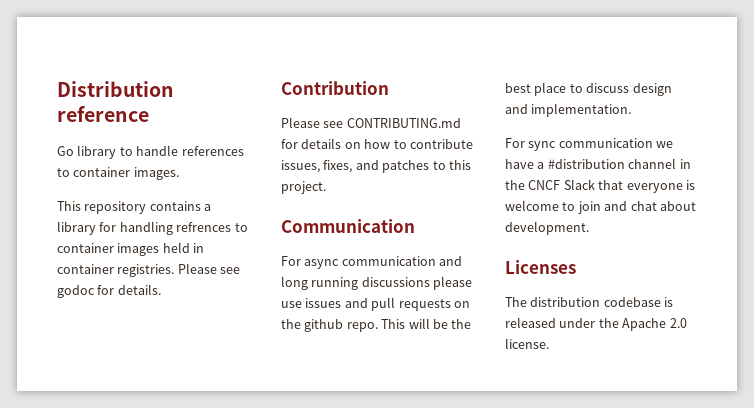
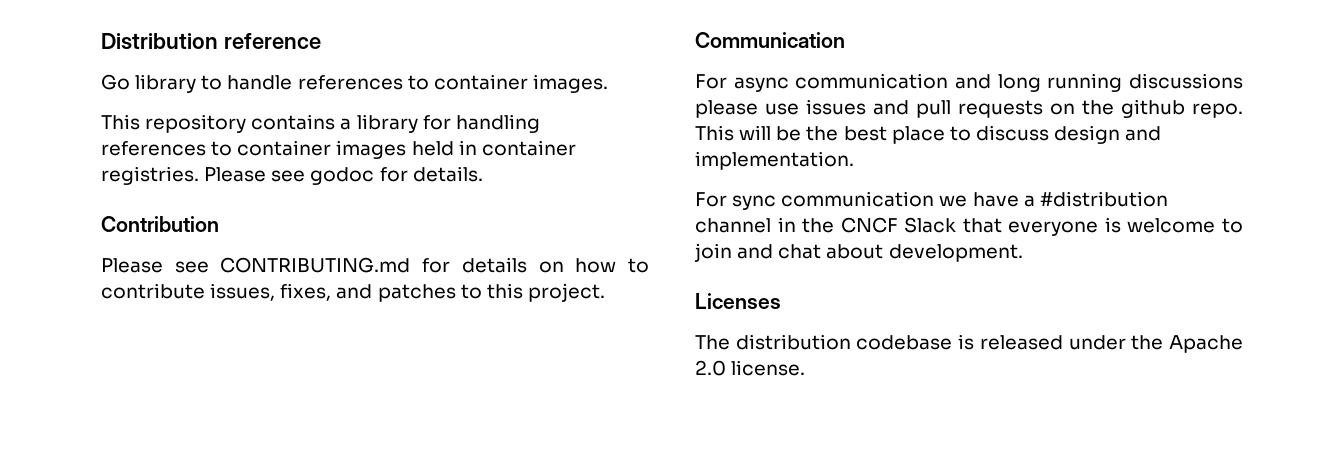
- This repository contains a library for handling refrences to container images held in container registries.
+ This repository contains a library for handling references to container images held in container registries.

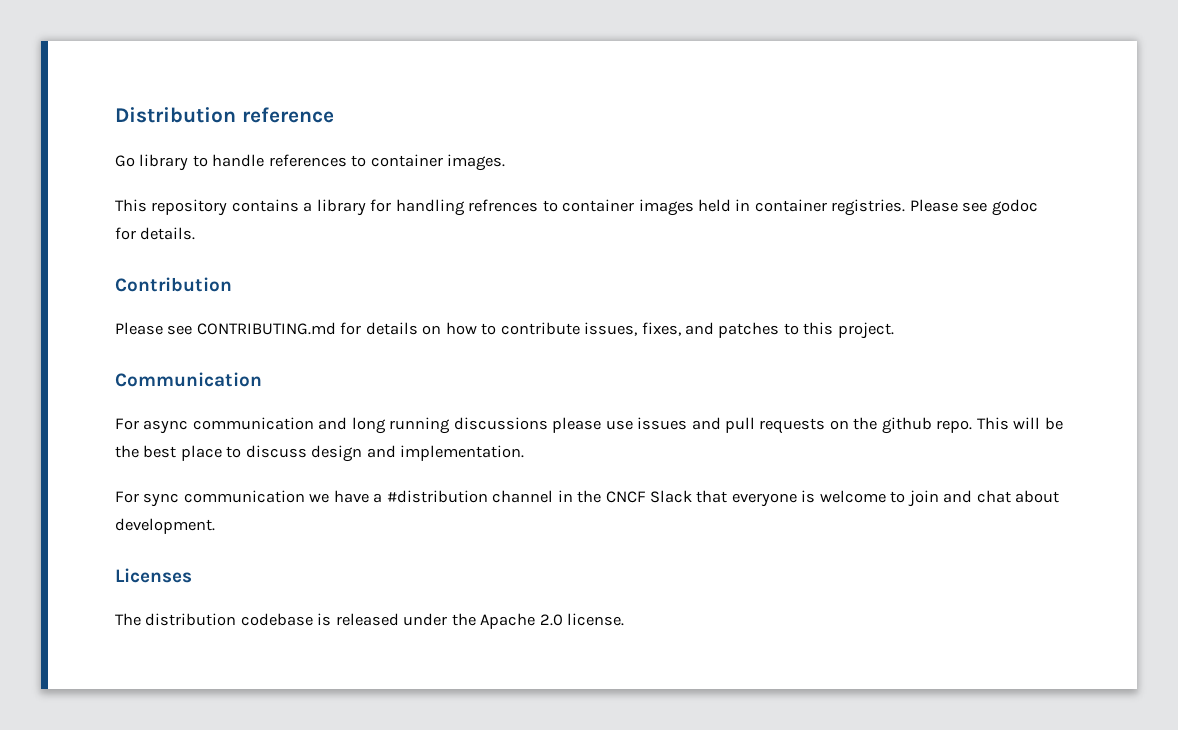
- This repository contains a library for handling references to container images held in container registries.
+ This repository contains a library for handling refrences to container images held in container registries.

